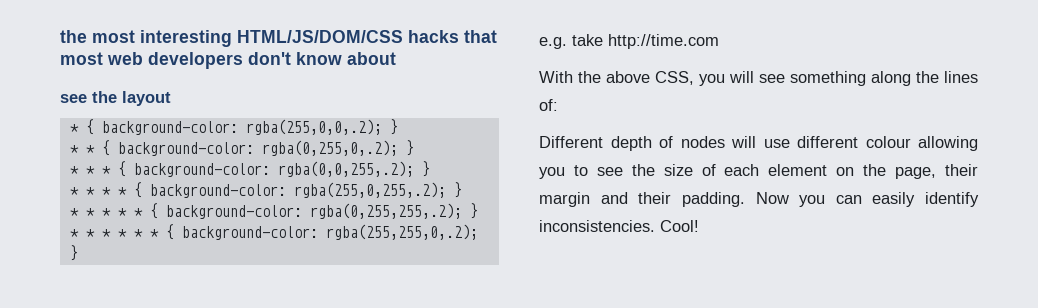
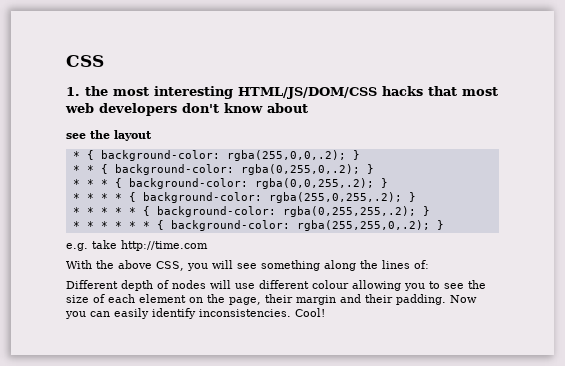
- the most interesting HTML/JS/DOM/CSS hacks that most web developers don't know about
+ CSS
+ 1. the most interesting HTML/JS/DOM/CSS hacks that most web developers don't know about

